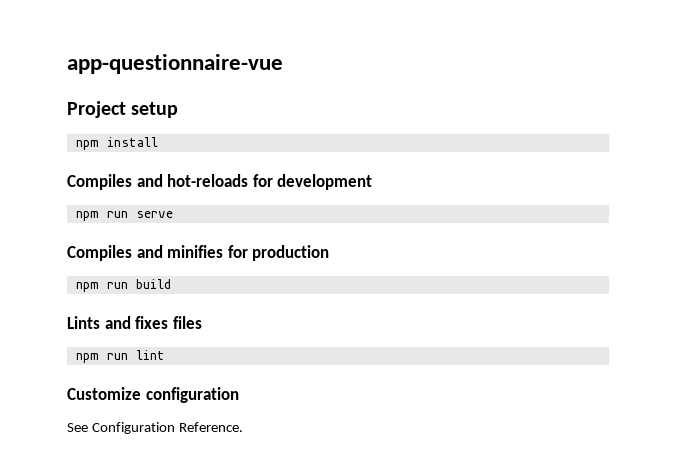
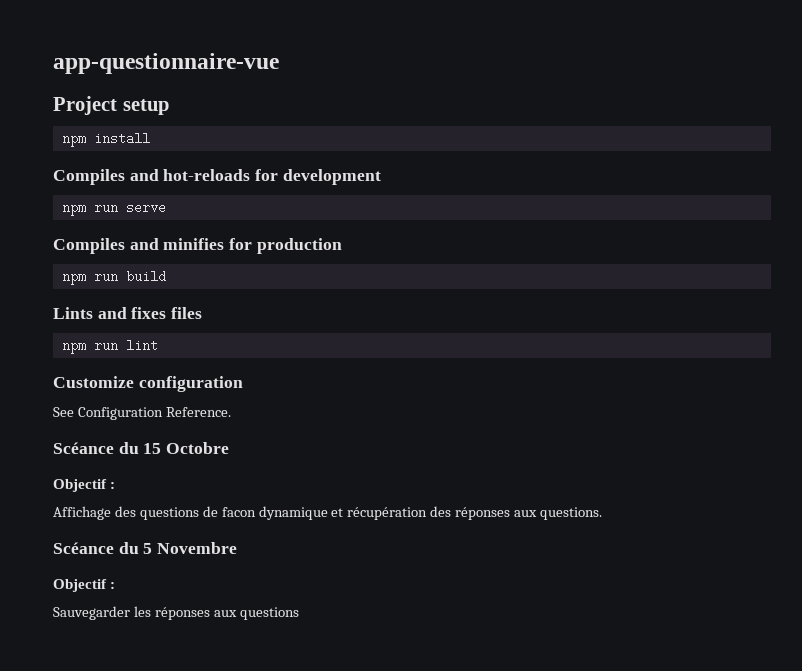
+ Scéance du 15 Octobre
+ Objectif :
+ Affichage des questions de facon dynamique et récupération des réponses aux questions.
+ Scéance du 5 Novembre
+ Objectif :
+ Sauvegarder les réponses aux questions

